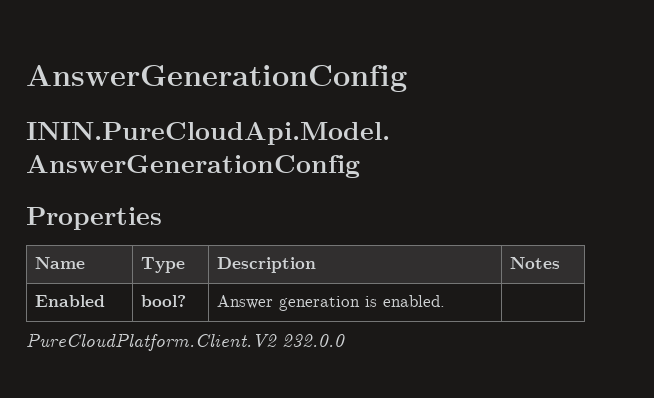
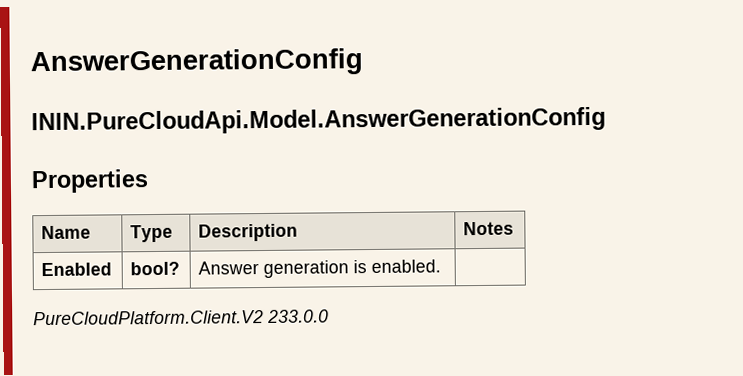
- PureCloudPlatform.Client.V2 232.0.0
+ PureCloudPlatform.Client.V2 233.0.0

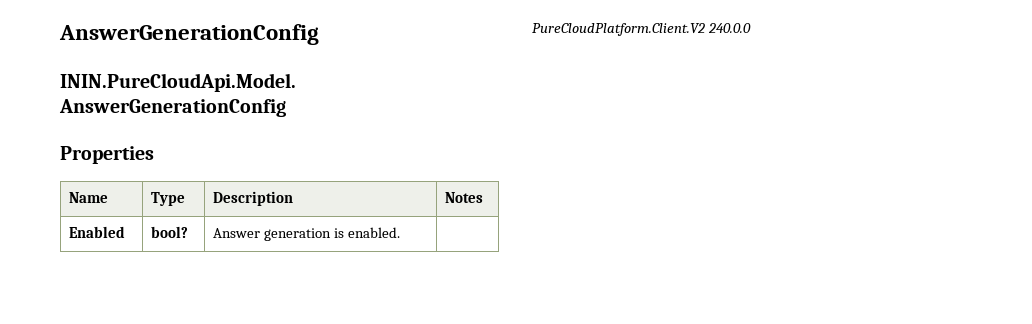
- PureCloudPlatform.Client.V2 233.0.0
+ PureCloudPlatform.Client.V2 240.0.0

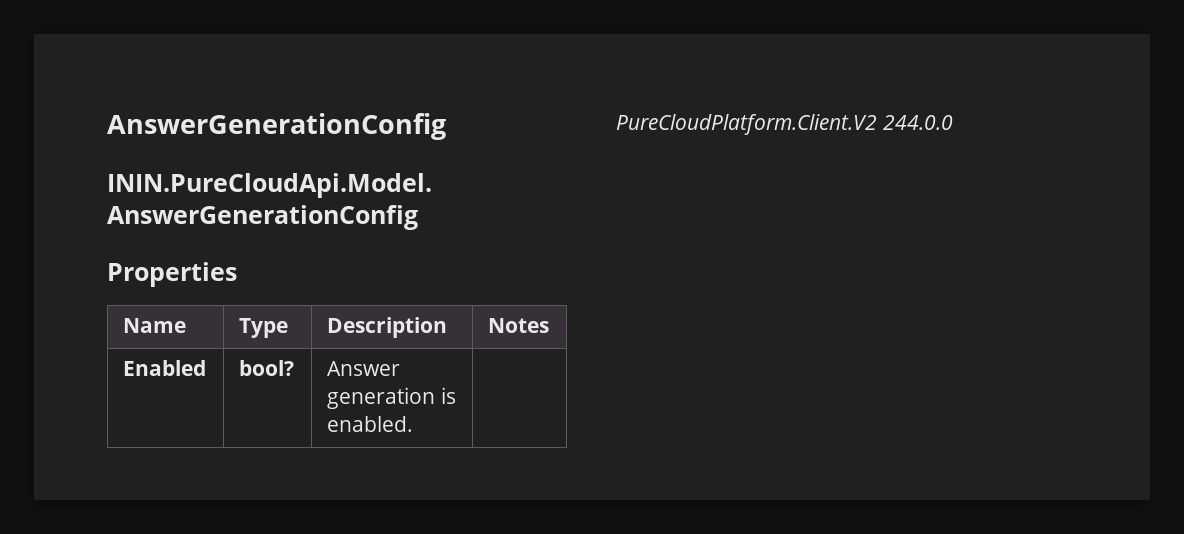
- PureCloudPlatform.Client.V2 240.0.0
+ PureCloudPlatform.Client.V2 244.0.0

